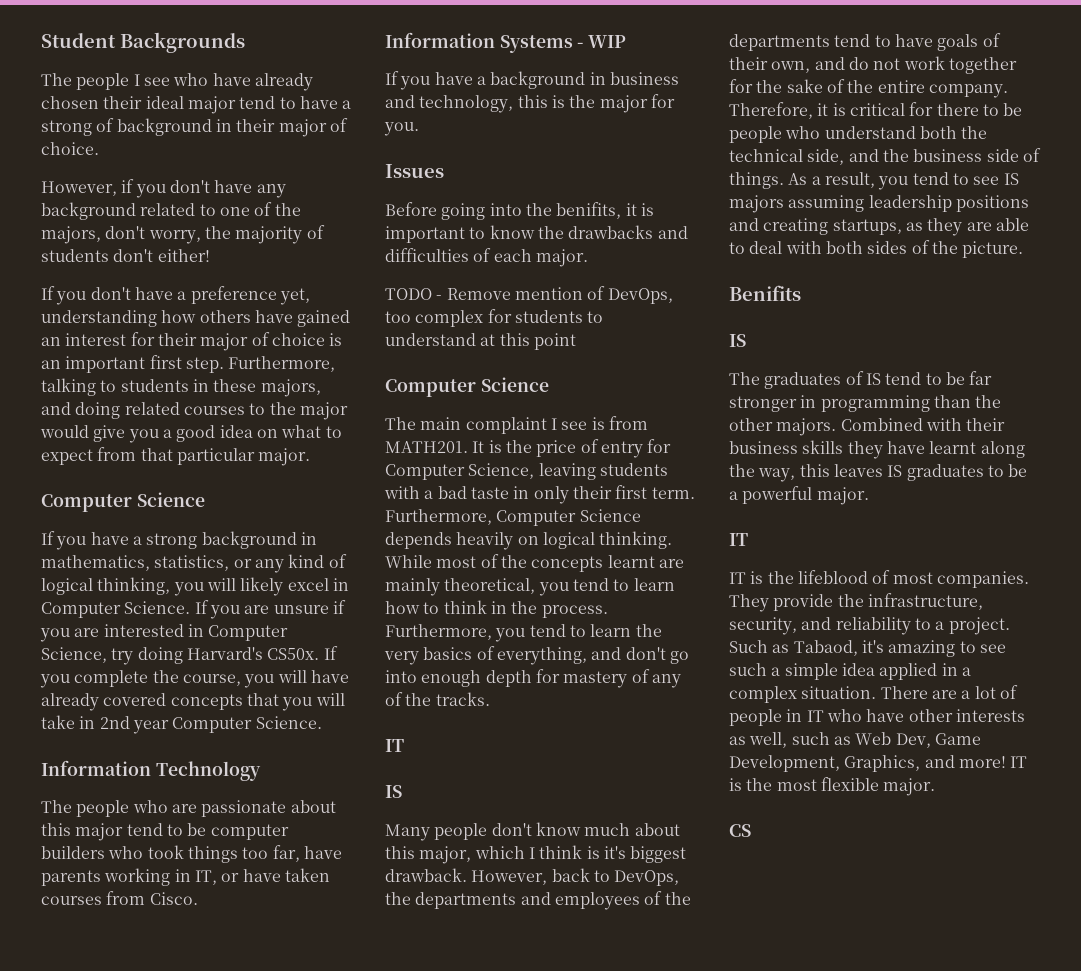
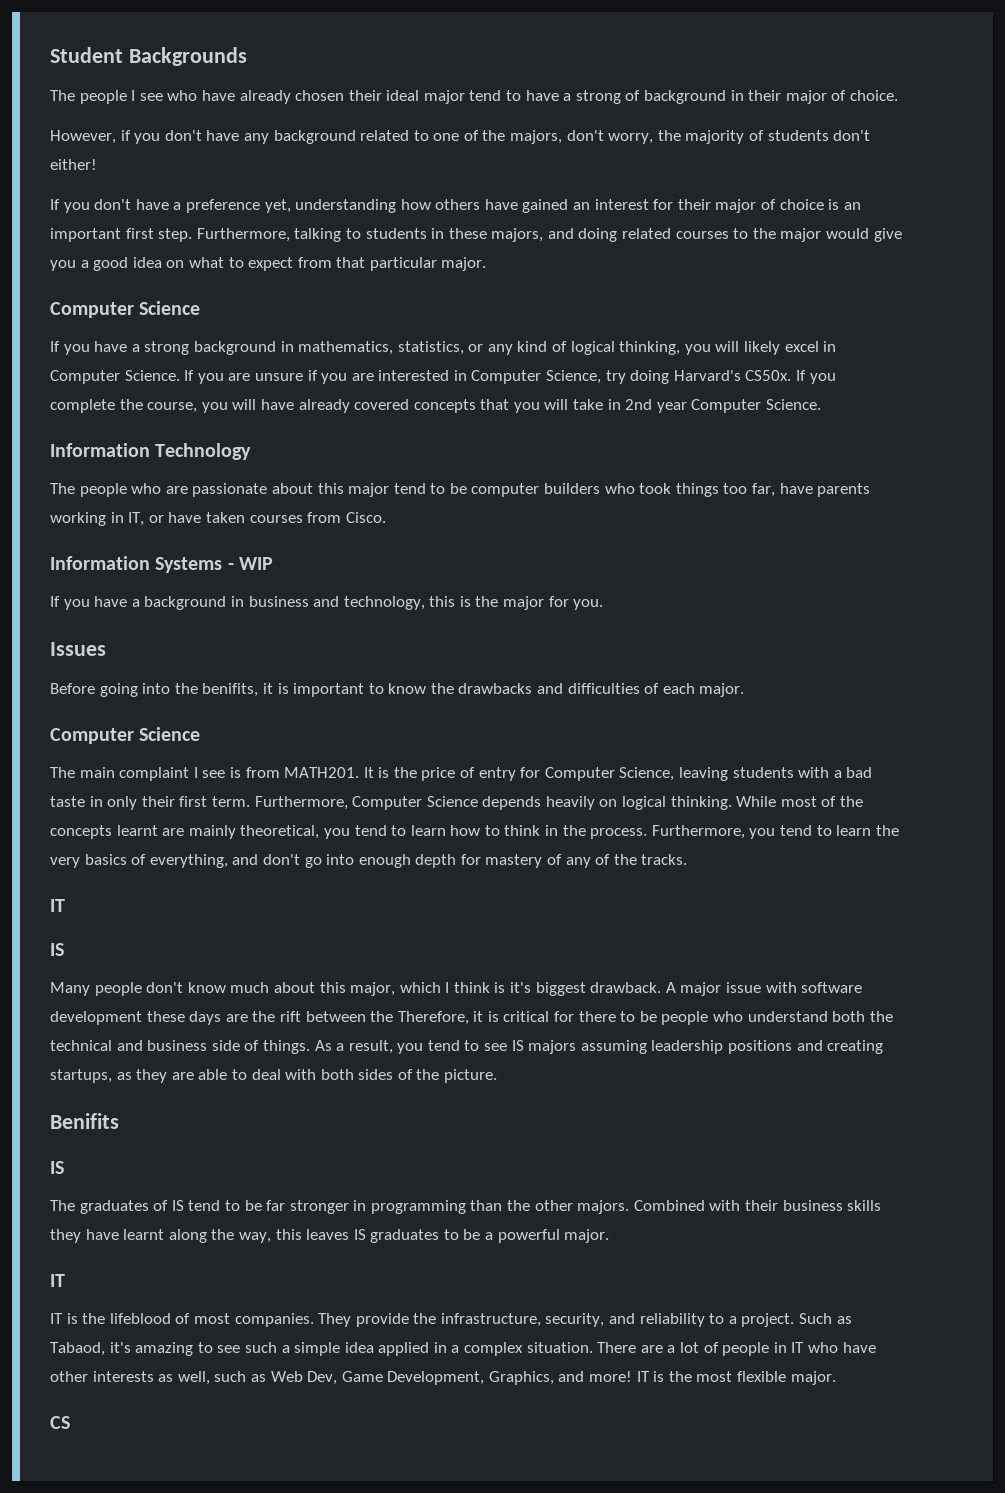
- TODO - Remove mention of DevOps, too complex for students to understand at this point
- However, back to DevOps, the departments and employees of the departments tend to have goals of their own, and do not work together for the sake of the entire company. Therefore, it is critical for there to be people who understand both the technical side, and the business side of things.
+ A major issue with software development these days are the rift between the Therefore, it is critical for there to be people who understand both the technical and business side of things.

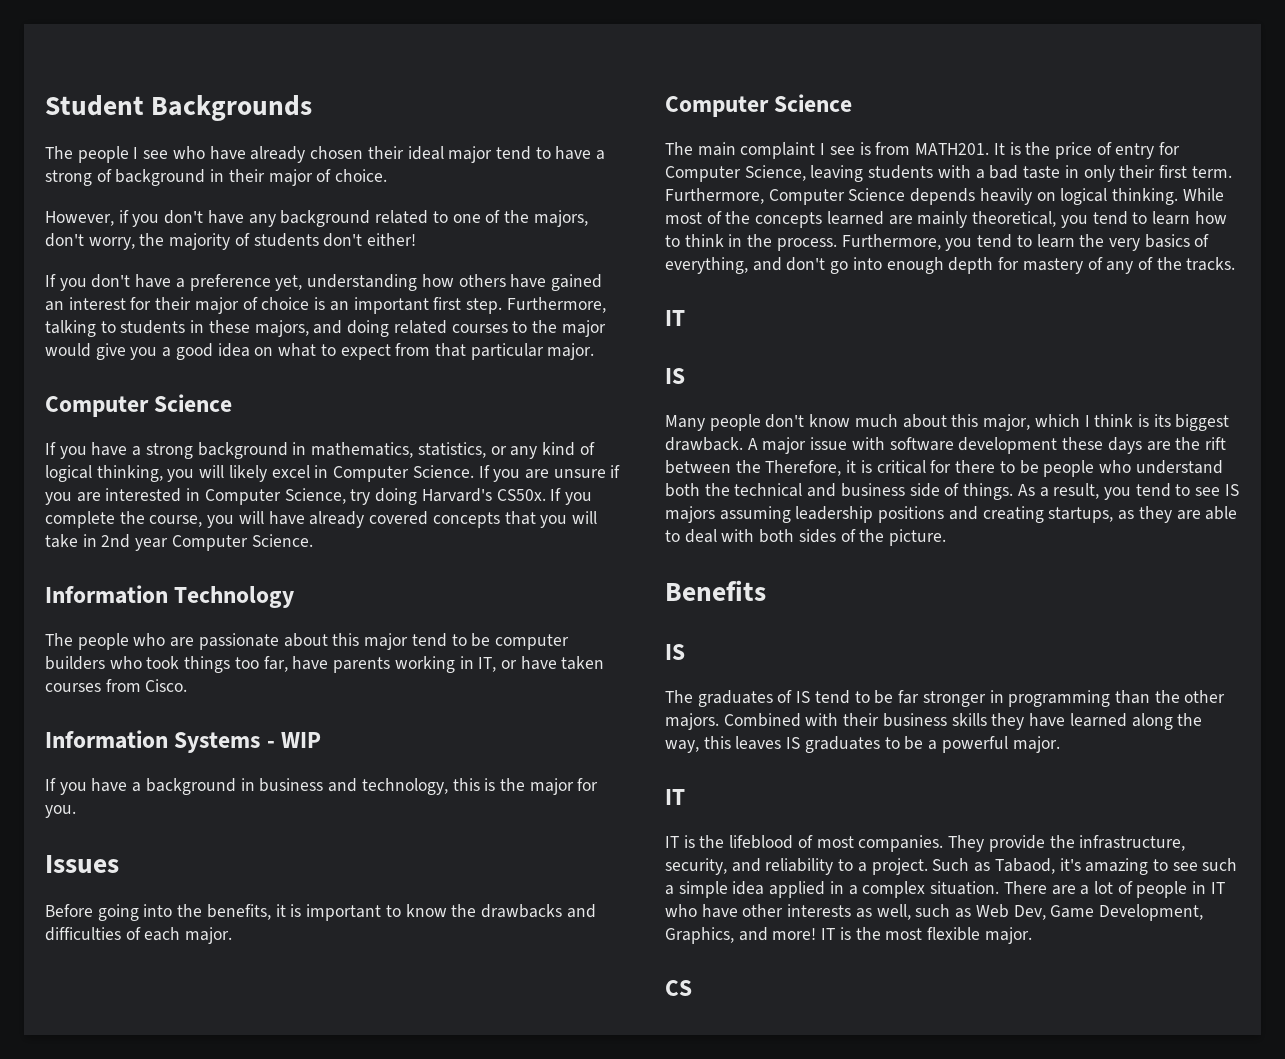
- Before going into the benifits, it is important to know the drawbacks and difficulties of each major.
+ Before going into the benefits, it is important to know the drawbacks and difficulties of each major.
- While most of the concepts learnt are mainly theoretical, you tend to learn how to think in the process.
+ While most of the concepts learned are mainly theoretical, you tend to learn how to think in the process.
- Many people don't know much about this major, which I think is it's biggest drawback.
+ Many people don't know much about this major, which I think is its biggest drawback.
- Benifits
+ Benefits
- Combined with their business skills they have learnt along the way, this leaves IS graduates to be a powerful major.
+ Combined with their business skills they have learned along the way, this leaves IS graduates to be a powerful major.

